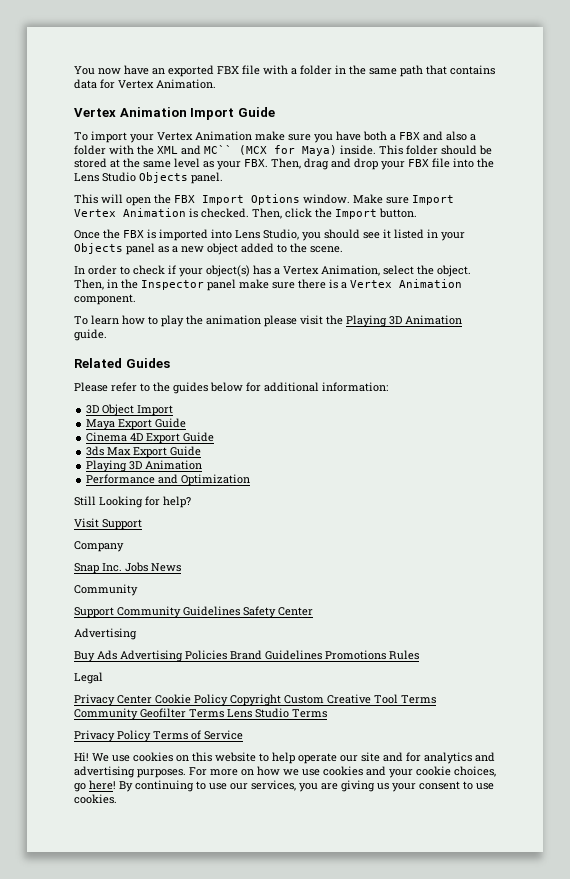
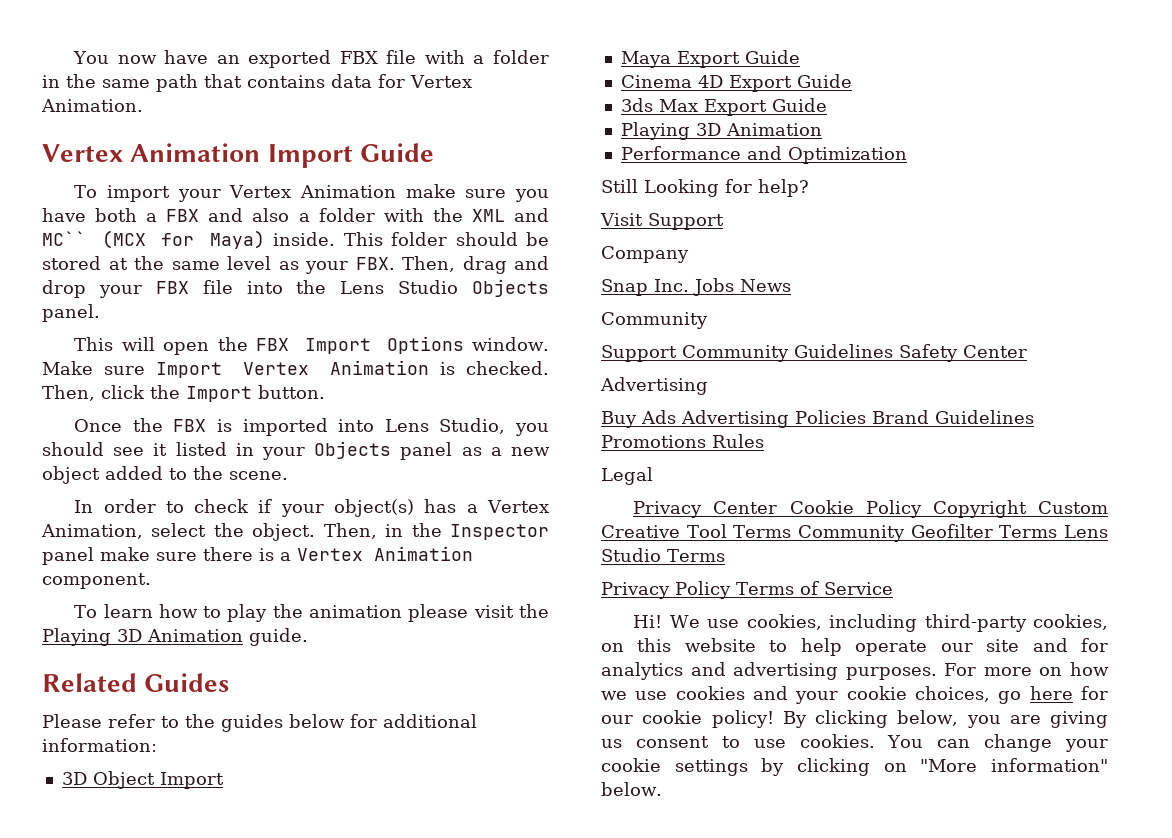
- We use cookies on this website to help operate our site and for analytics and advertising purposes.
+ We use cookies, including third-party cookies, on this website to help operate our site and for analytics and advertising purposes.
- For more on how we use cookies and your cookie choices, go here! By continuing to use our services, you are giving us your consent to use cookies.
+ For more on how we use cookies and your cookie choices, go here for our cookie policy! By clicking below, you are giving us consent to use cookies.
+ You can change your cookie settings by clicking on "More information" below.

